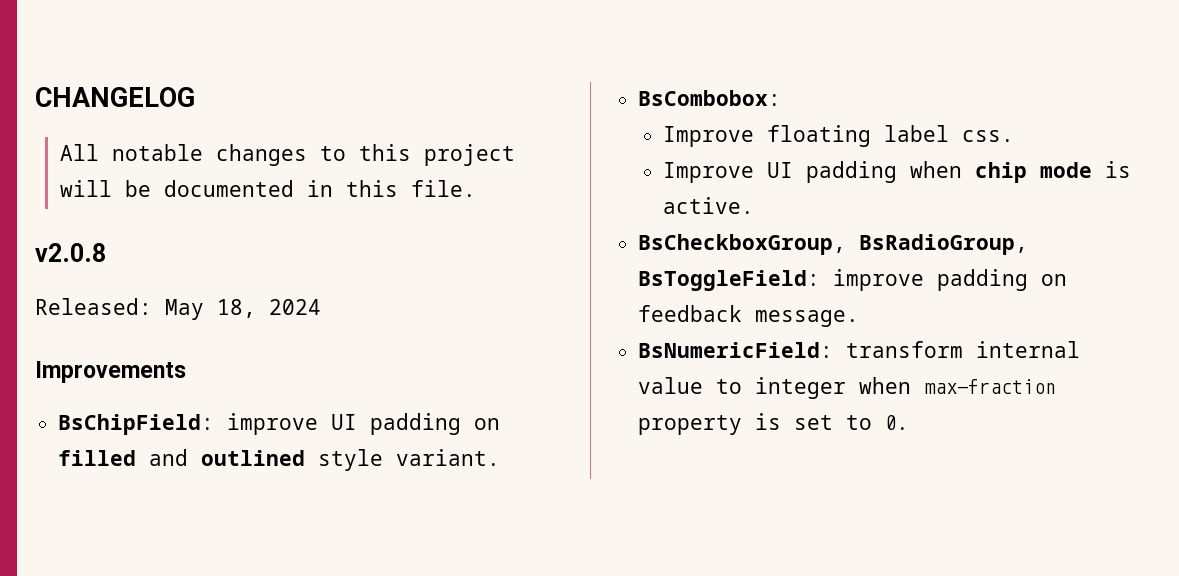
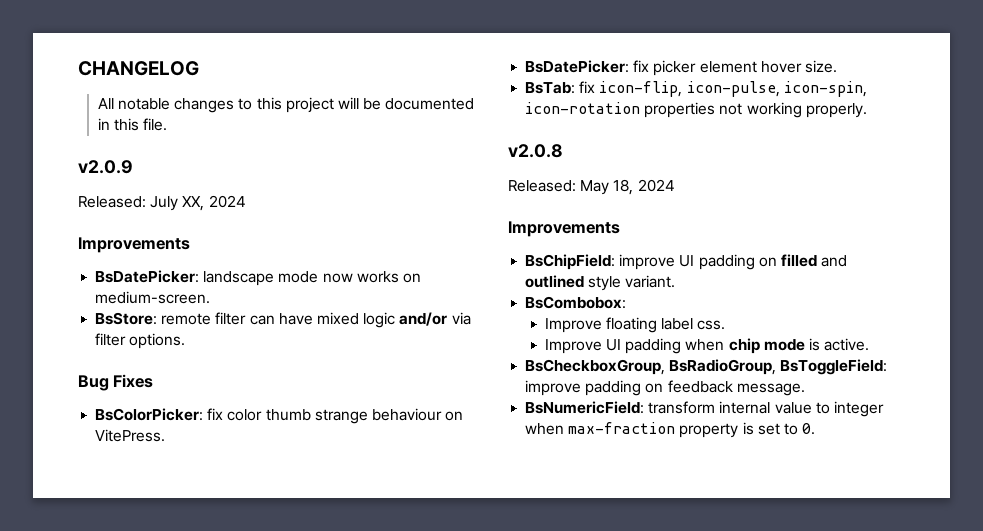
+ v2.0.9
+ Released: July XX, 2024
+ Improvements
+ BsDatePicker: landscape mode now works on medium-screen.
+ BsStore: remote filter can have mixed logic and/or via filter options.
+ Bug Fixes
+ BsColorPicker: fix color thumb strange behaviour on VitePress.
+ BsDatePicker: fix picker element hover size.
+ BsTab: fix icon-flip, icon-pulse, icon-spin, icon-rotation properties not working properly.

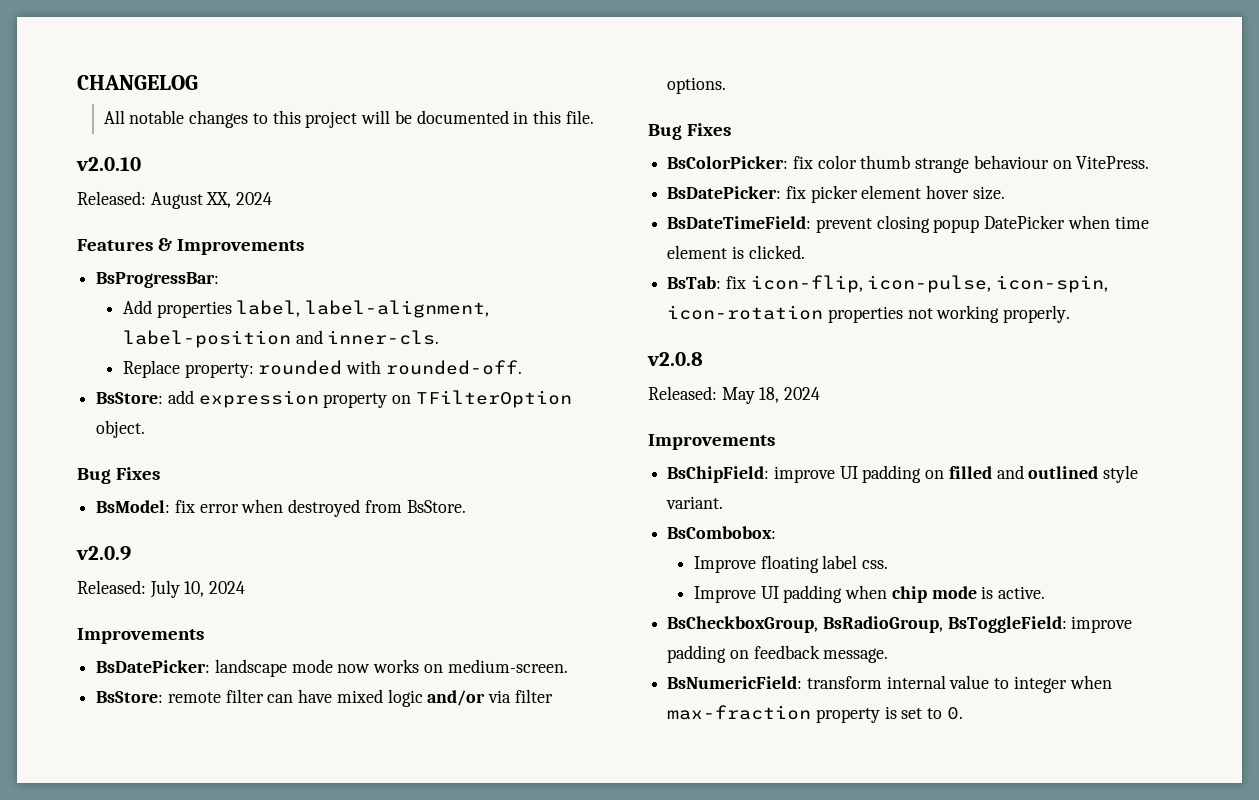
+ v2.0.10
+ Released: August XX, 2024
+ Features & Improvements
+ BsProgressBar:
+ Add properties label, label-alignment, label-position and inner-cls.
+ Replace property: rounded with rounded-off.
+ BsStore: add expression property on TFilterOption object.
+ Bug Fixes
+ BsModel: fix error when destroyed from BsStore.
- Released: July XX, 2024
+ Released: July 10, 2024
+ BsDateTimeField: prevent closing popup DatePicker when time element is clicked.

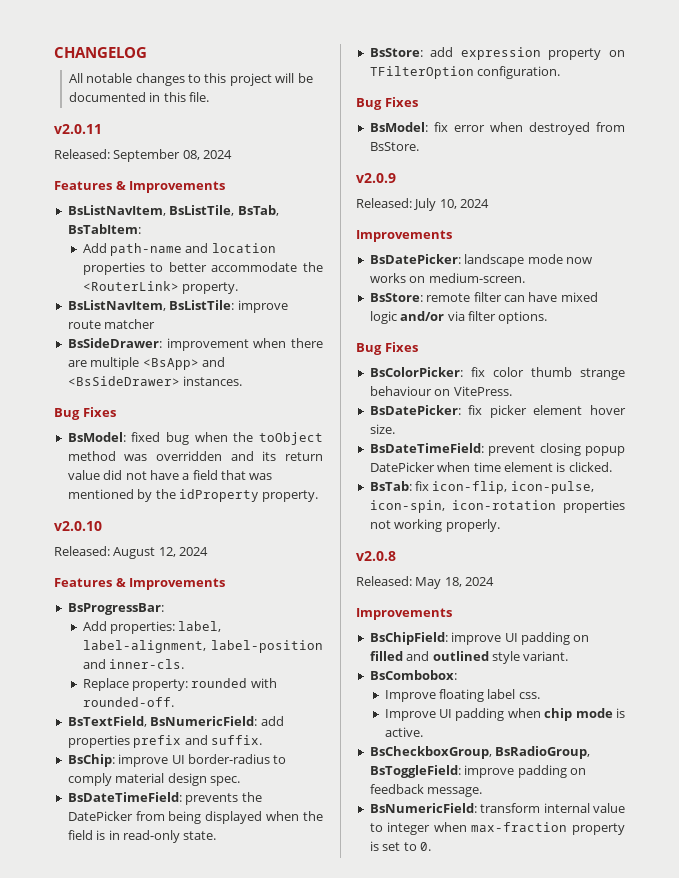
+ v2.0.11
+ Released: September 08, 2024
+ Features & Improvements
+ BsListNavItem, BsListTile, BsTab, BsTabItem:
+ Add path-name and location properties to better accommodate the <RouterLink> property.
+ BsListNavItem, BsListTile: improve route matcher
+ BsSideDrawer: improvement when there are multiple <BsApp> and <BsSideDrawer> instances.
+ Bug Fixes
+ BsModel: fixed bug when the toObject method was overridden and its return value did not have a field that was mentioned by the idProperty property.
- Released: August XX, 2024
+ Released: August 12, 2024
- Add properties label, label-alignment, label-position and inner-cls.
+ Add properties: label, label-alignment, label-position and inner-cls.
+ BsTextField, BsNumericField: add properties prefix and suffix.
+ BsChip: improve UI border-radius to comply material design spec.
+ BsDateTimeField: prevents the DatePicker from being displayed when the field is in read-only state.
- BsStore: add expression property on TFilterOption object.
+ BsStore: add expression property on TFilterOption configuration.

